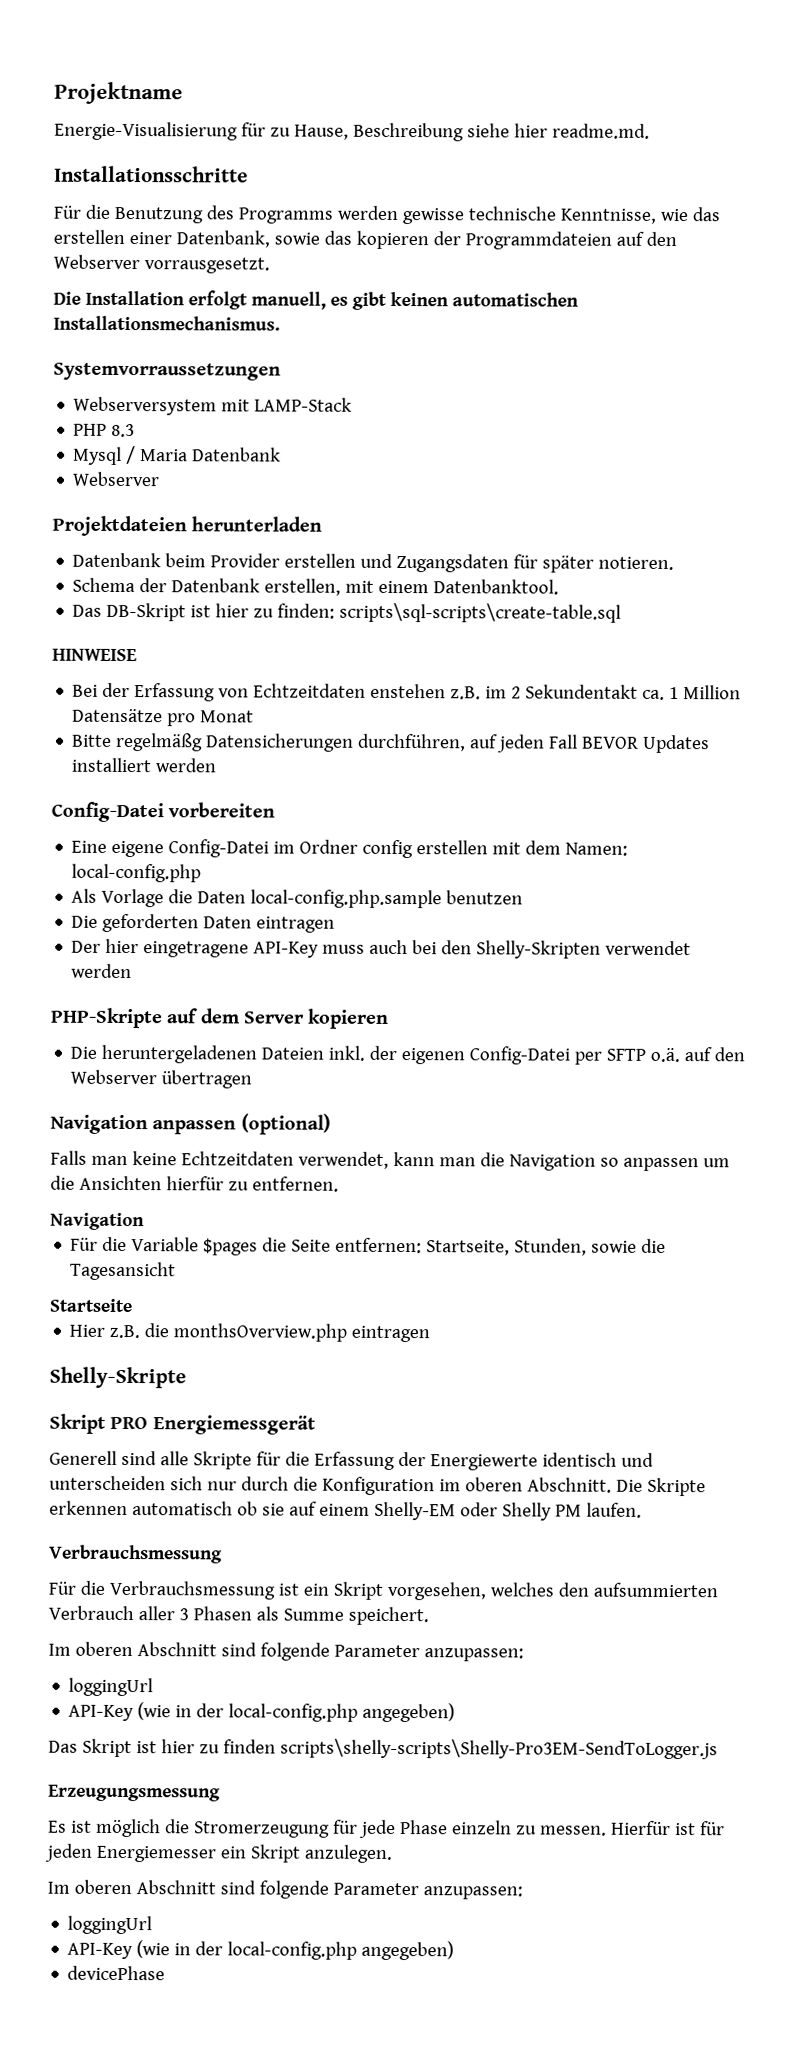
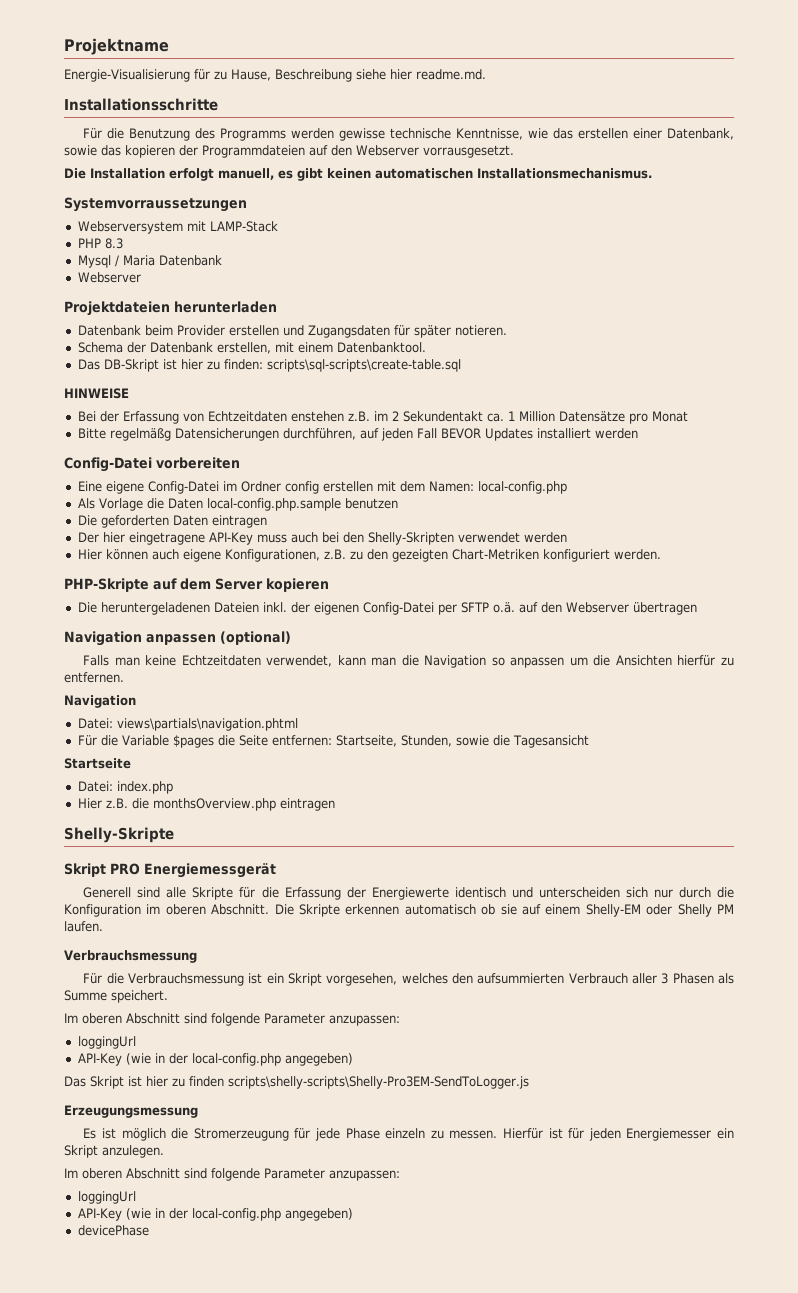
+ Hier können auch eigene Konfigurationen, z.B. zu den gezeigten Chart-Metriken konfiguriert werden.
+ Datei: views\partials\navigation.phtml
+ Datei: index.php

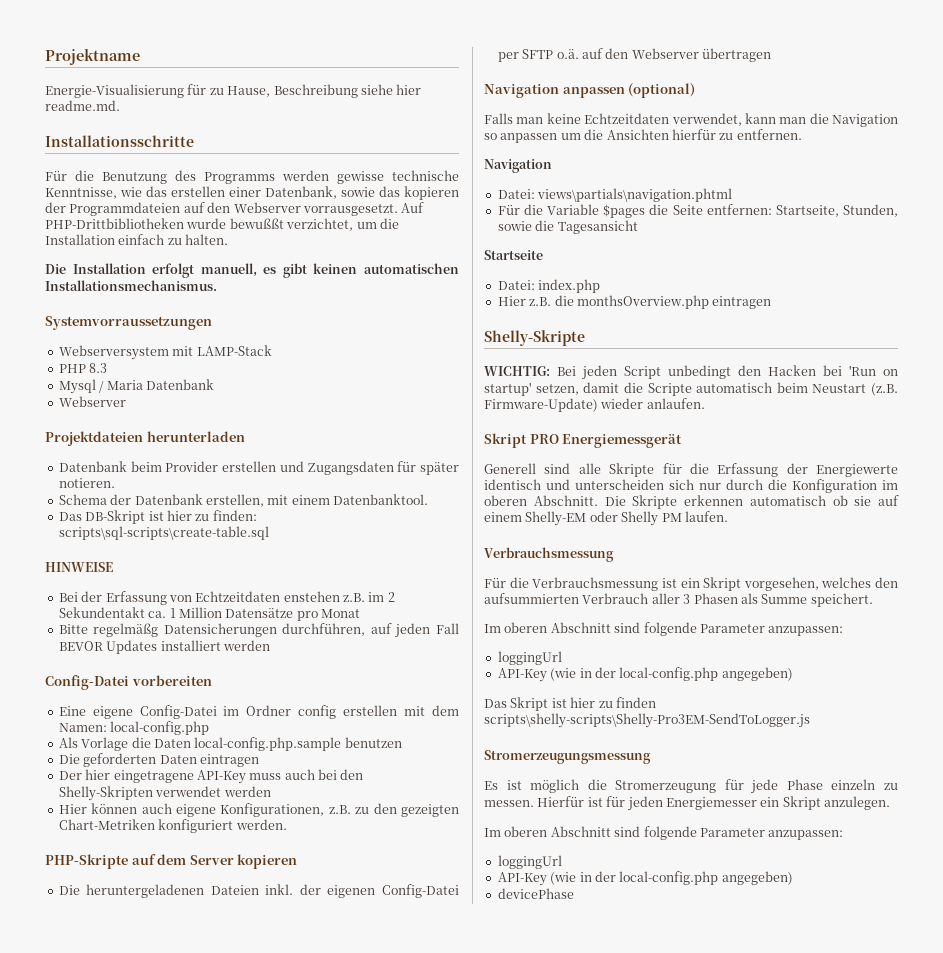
+ Auf PHP-Drittbibliotheken wurde bewußßt verzichtet, um die Installation einfach zu halten.
+ WICHTIG: Bei jeden Script unbedingt den Hacken bei 'Run on startup' setzen, damit die Scripte automatisch beim Neustart (z.B. Firmware-Update) wieder anlaufen.
- Erzeugungsmessung
+ Stromerzeugungsmessung

